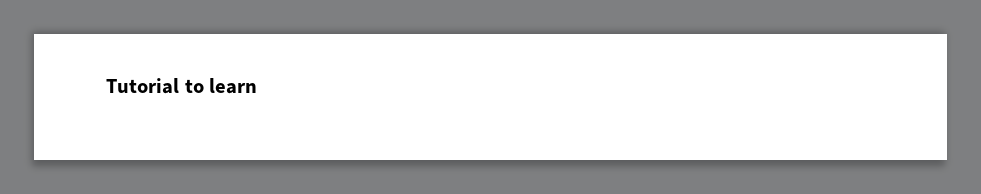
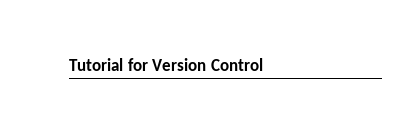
- Tutorial to learn
+ Tutorial for Version Control

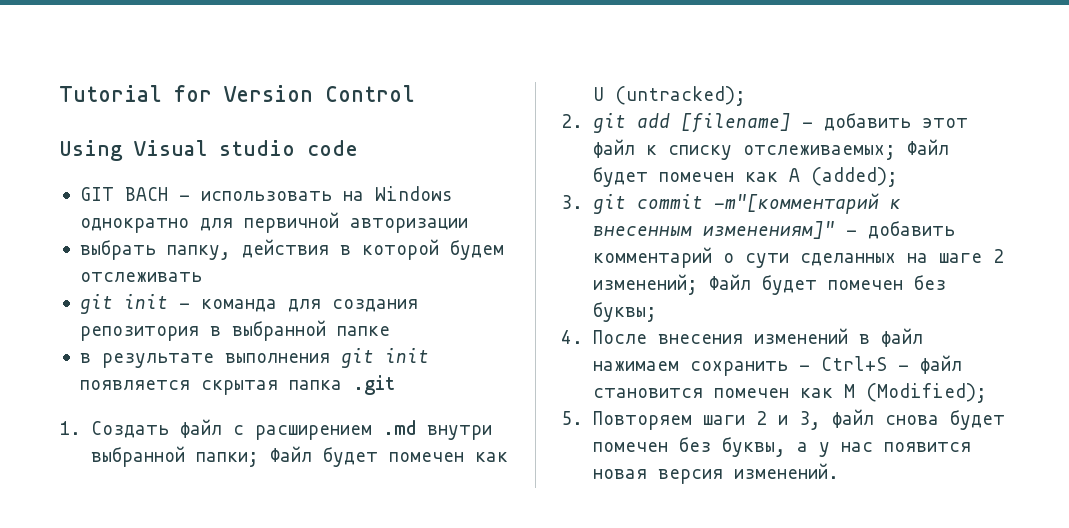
+ Using Visual studio code
+ GIT BACH - использовать на Windows однократно для первичной авторизации
+ выбрать папку, действия в которой будем отслеживать
+ git init - команда для создания репозитория в выбранной папке
+ в результате выполнения git init появляется скрытая папка .git
+ 1. Создать файл с расширением .md внутри выбранной папки; Файл будет помечен как U (untracked);
+ 2. git add [filename] - добавить этот файл к списку отслеживаемых; Файл будет помечен как A (added);
+ 3. git commit -m"[комментарий к внесенным изменениям]" - добавить комментарий о сути сделанных на шаге 2 изменений; Файл будет помечен без буквы;
+ 4. После внесения изменений в файл нажимаем сохранить - Ctrl+S - файл становится помечен как М (Modified);
+ 5. Повторяем шаги 2 и 3, файл снова будет помечен без буквы, а у нас появится новая версия изменений.

